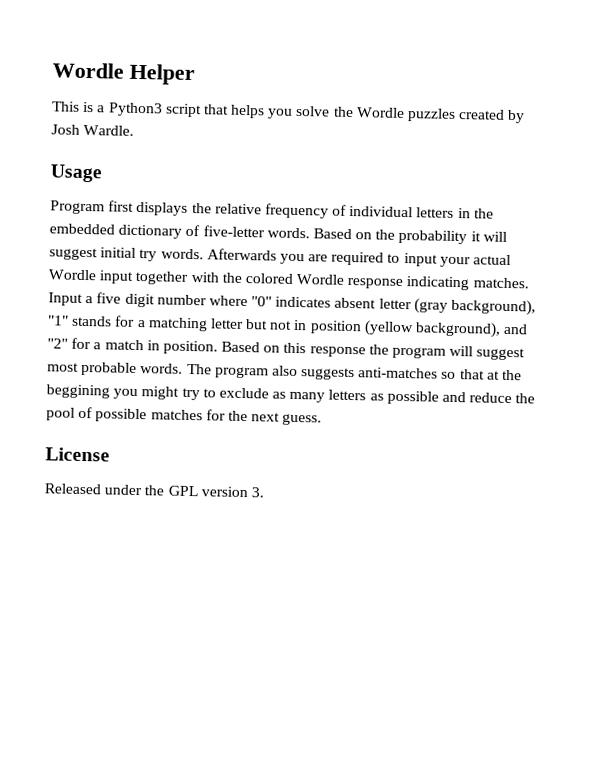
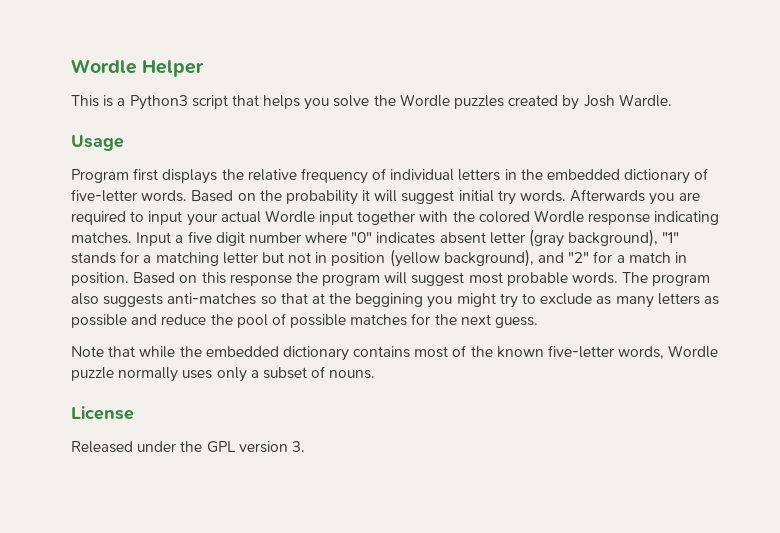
+ Note that while the embedded dictionary contains most of the known five-letter words, Wordle puzzle normally uses only a subset of nouns.

